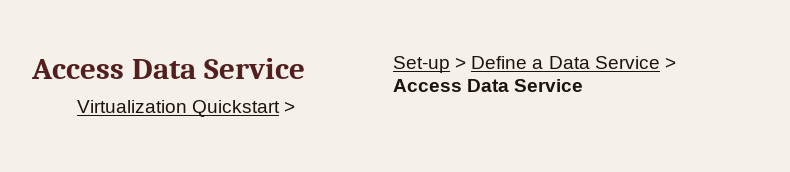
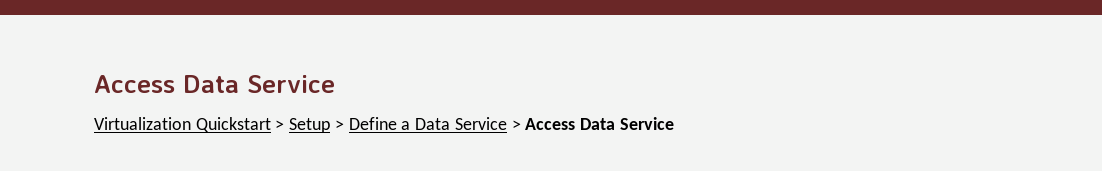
- Virtualization Quickstart > Set-up > Define a Data Service > Access Data Service
+ Virtualization Quickstart > Setup > Define a Data Service > Access Data Service

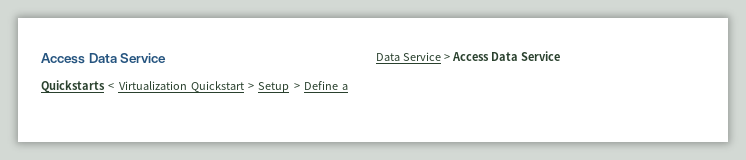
- Virtualization Quickstart > Setup > Define a Data Service > Access Data Service
+ Quickstarts < Virtualization Quickstart > Setup > Define a Data Service > Access Data Service

